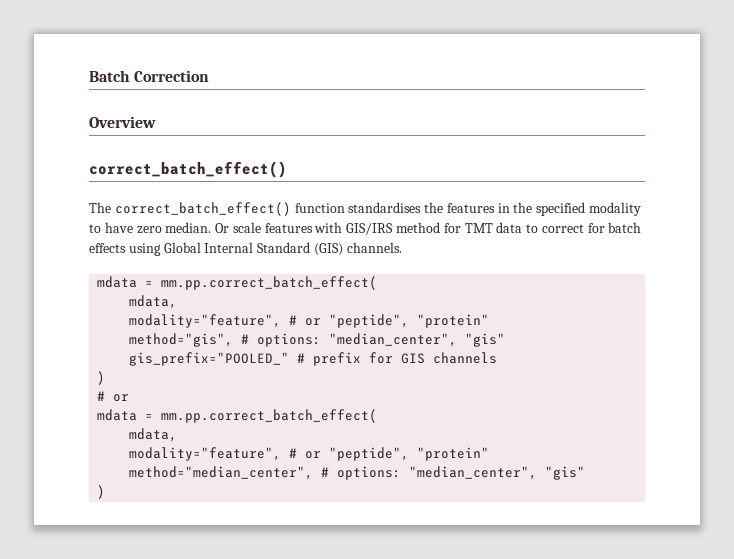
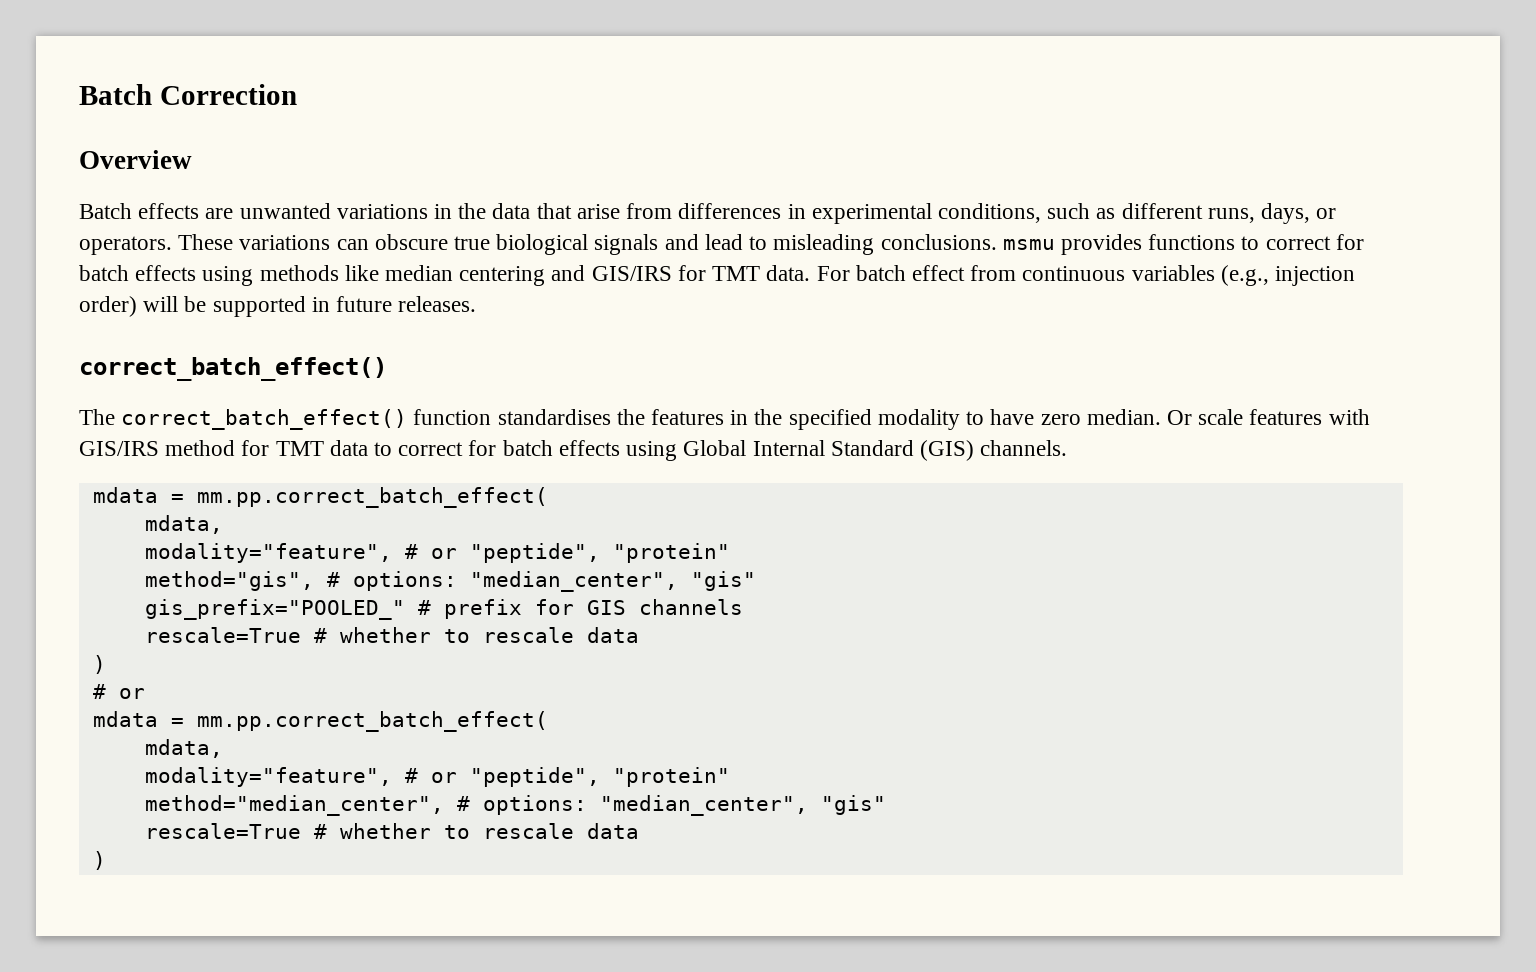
+ Batch effects are unwanted variations in the data that arise from differences in experimental conditions, such as different runs, days, or operators. These variations can obscure true biological signals and lead to misleading conclusions. msmu provides functions to correct for batch effects using methods like median centering and GIS/IRS for TMT data. For batch effect from continuous variables (e.g., injection order) will be supported in future releases.
  gis_prefix="POOLED_" # prefix for GIS channels
+ rescale=True # whether to rescale data
  method="median_center", # options: "median_center", "gis"
+ rescale=True # whether to rescale data

